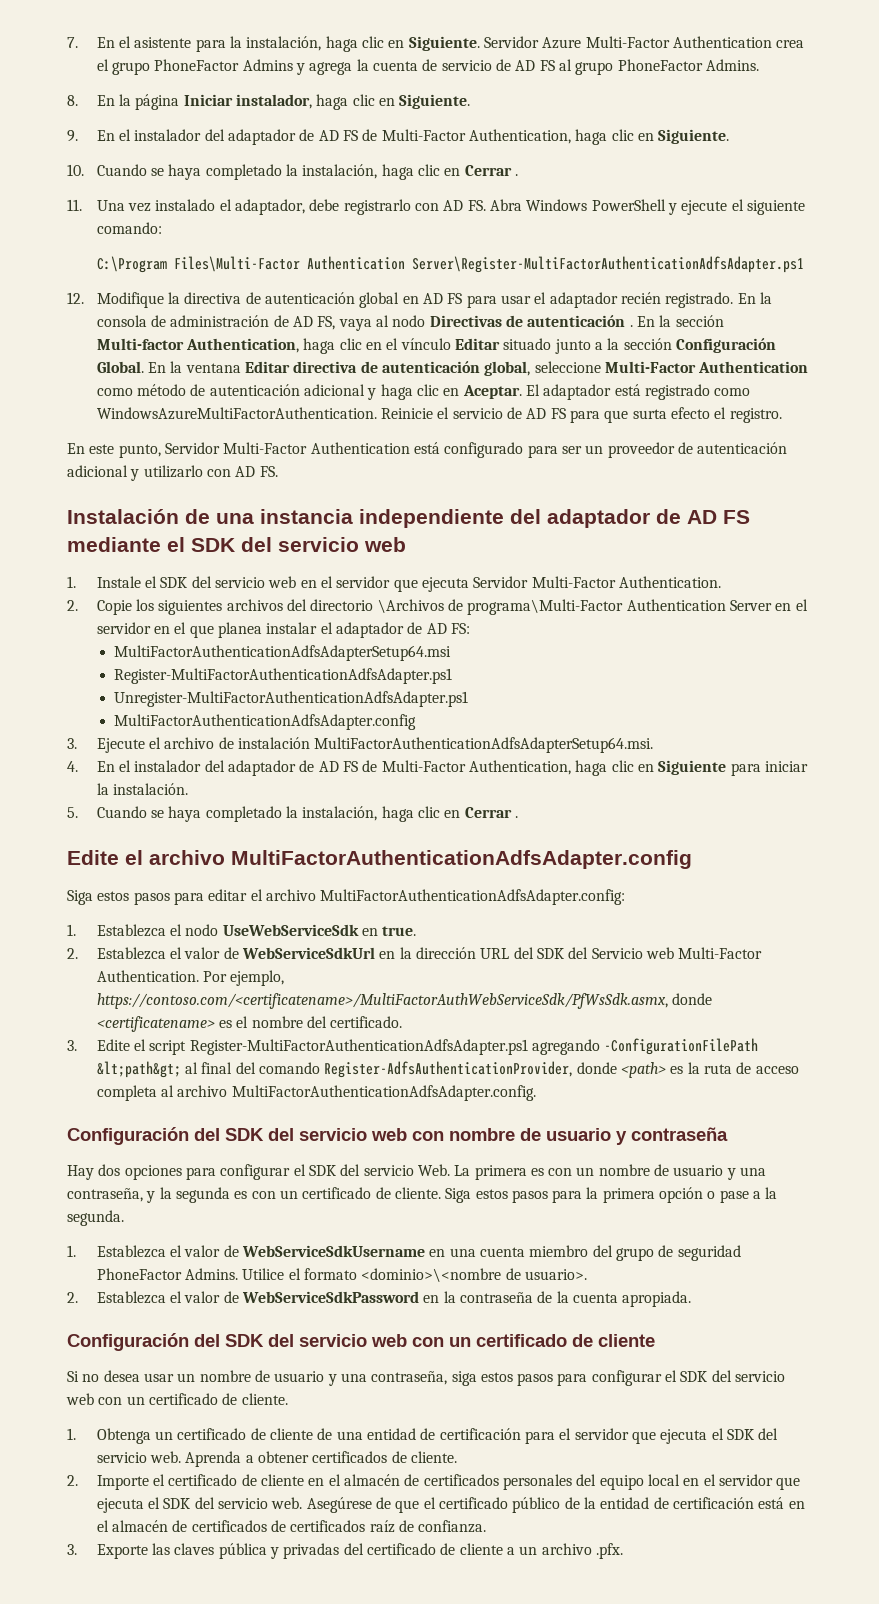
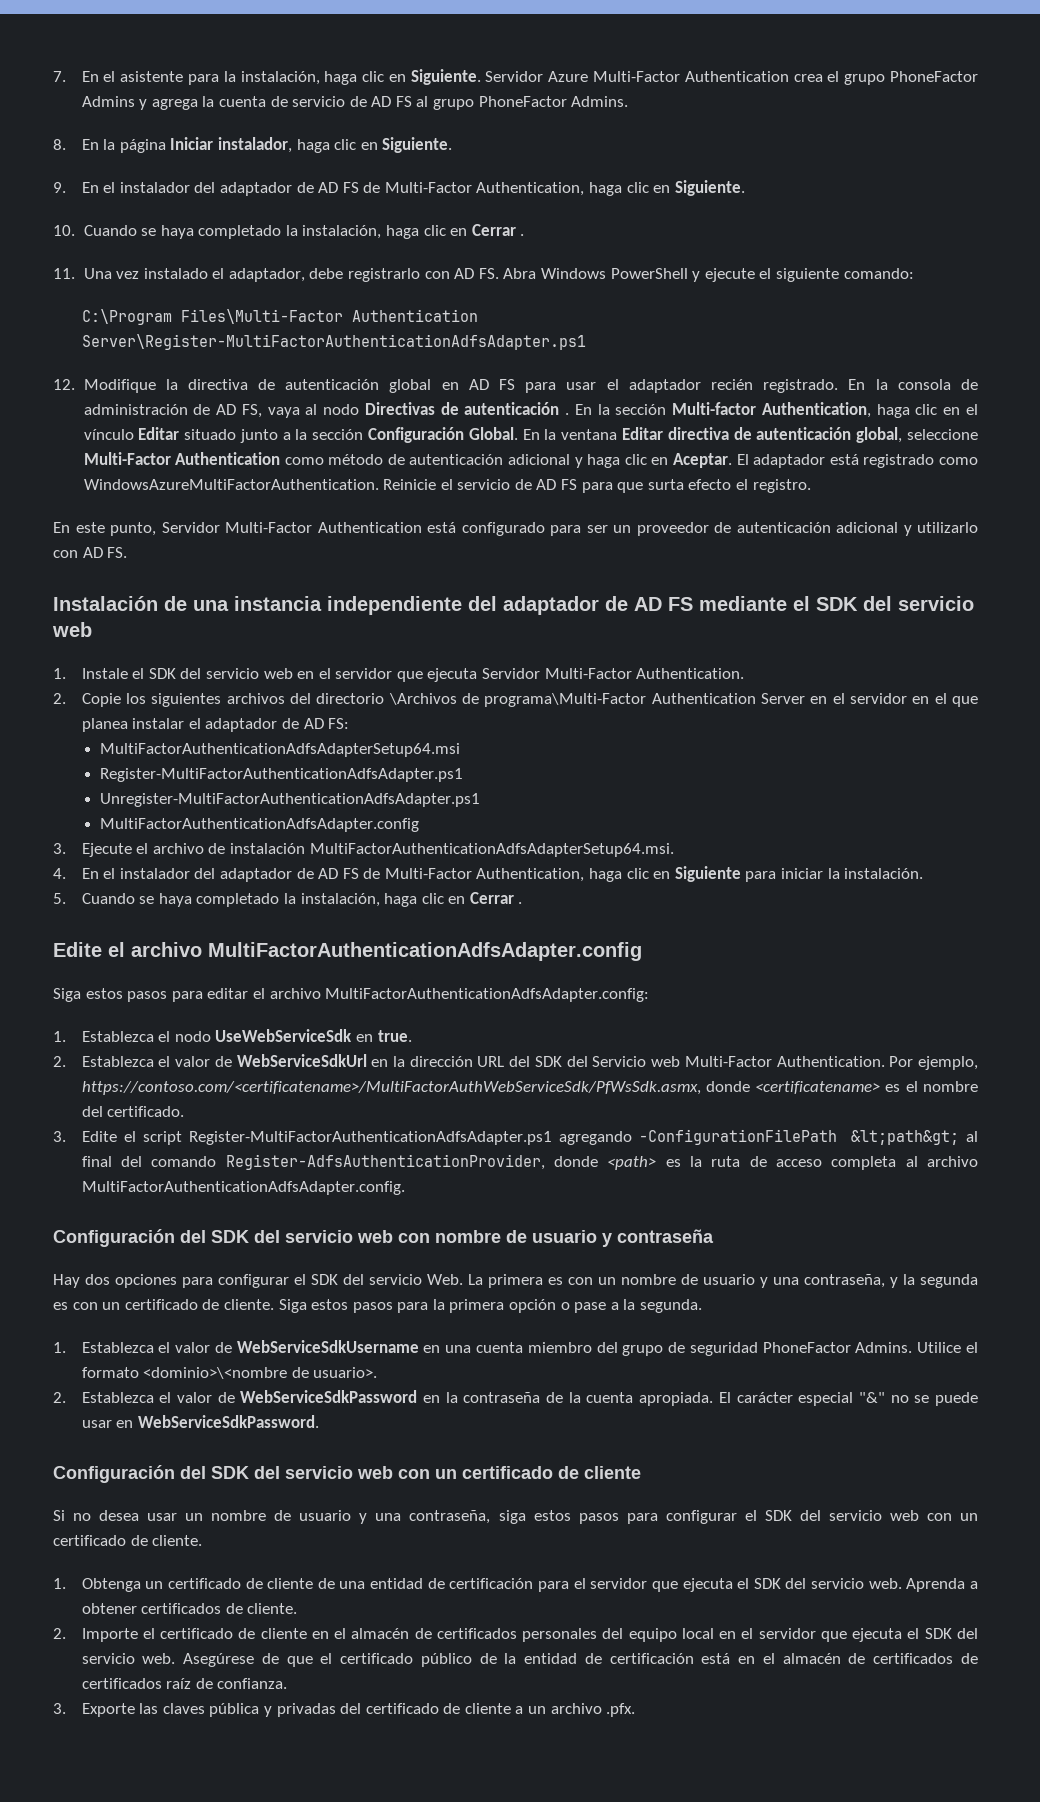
+ El carácter especial "&" no se puede usar en WebServiceSdkPassword.

